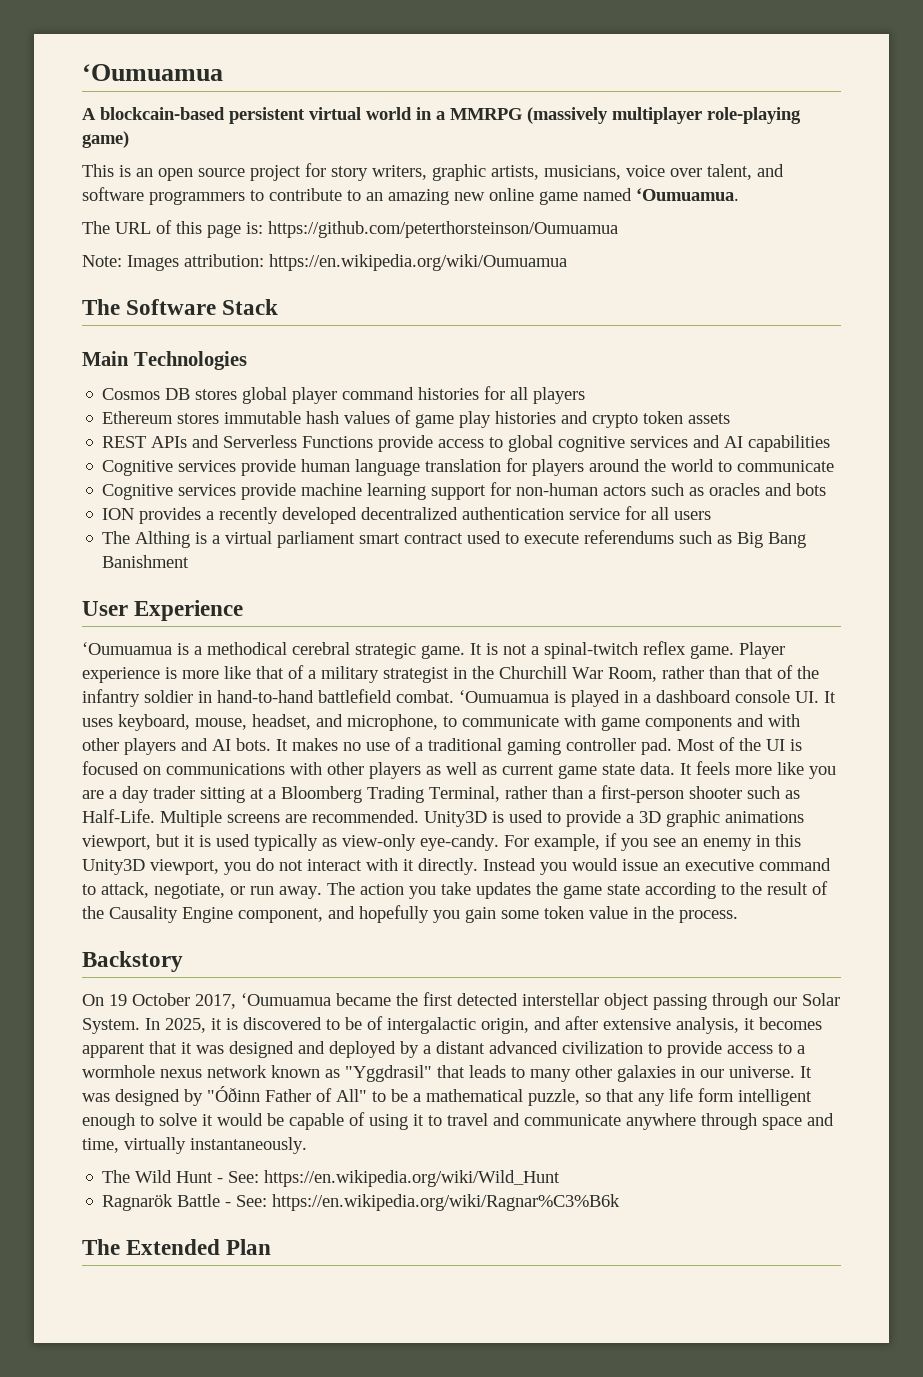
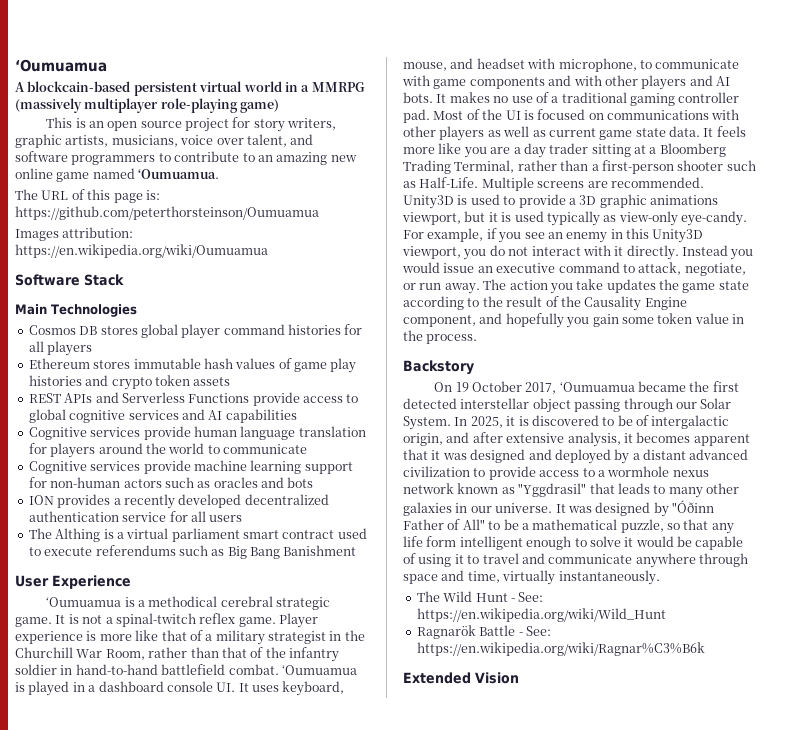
- Note: Images attribution: https://en.wikipedia.org/wiki/Oumuamua
+ Images attribution: https://en.wikipedia.org/wiki/Oumuamua
- The Software Stack
+ Software Stack
- ʻOumuamua is played in a dashboard console UI. It uses keyboard, mouse, headset, and microphone, to communicate with game components and with other players and AI bots.
+ ʻOumuamua is played in a dashboard console UI. It uses keyboard, mouse, and headset with microphone, to communicate with game components and with other players and AI bots.
- The Extended Plan
+ Extended Vision

